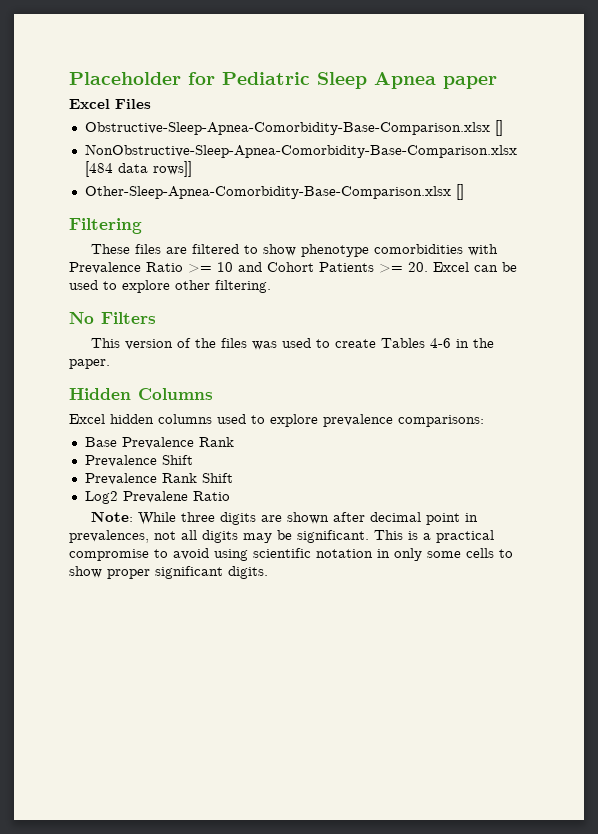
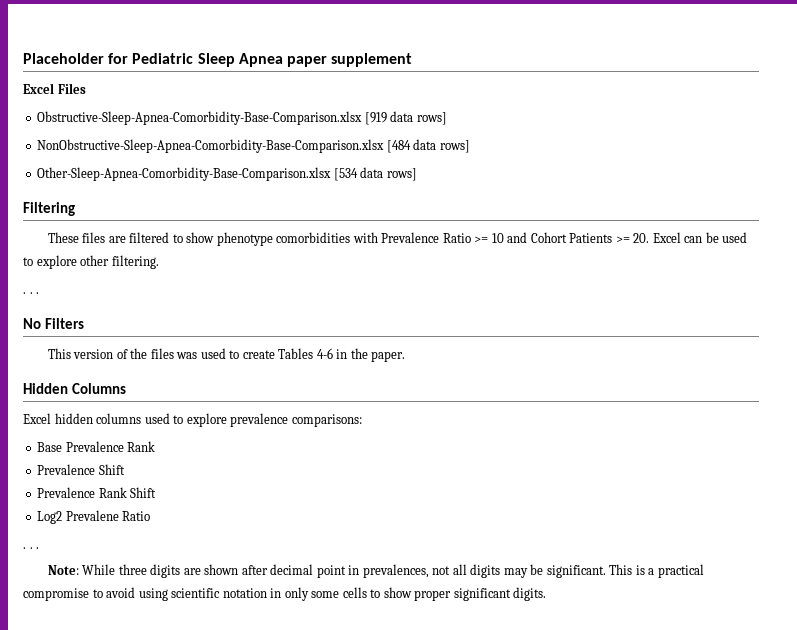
- Placeholder for Pediatric Sleep Apnea paper
+ Placeholder for Pediatric Sleep Apnea paper supplement
- Obstructive-Sleep-Apnea-Comorbidity-Base-Comparison.xlsx []
+ Obstructive-Sleep-Apnea-Comorbidity-Base-Comparison.xlsx [919 data rows]
- NonObstructive-Sleep-Apnea-Comorbidity-Base-Comparison.xlsx [484 data rows]]
+ NonObstructive-Sleep-Apnea-Comorbidity-Base-Comparison.xlsx [484 data rows]
- Other-Sleep-Apnea-Comorbidity-Base-Comparison.xlsx []
+ Other-Sleep-Apnea-Comorbidity-Base-Comparison.xlsx [534 data rows]
  These files are filtered to show phenotype comorbidities with Prevalence Ratio >= 10 and Cohort Patients >= 20. Excel can be used to explore other filtering.
+ . . .
  Log2 Prevalene Ratio
+ . . .

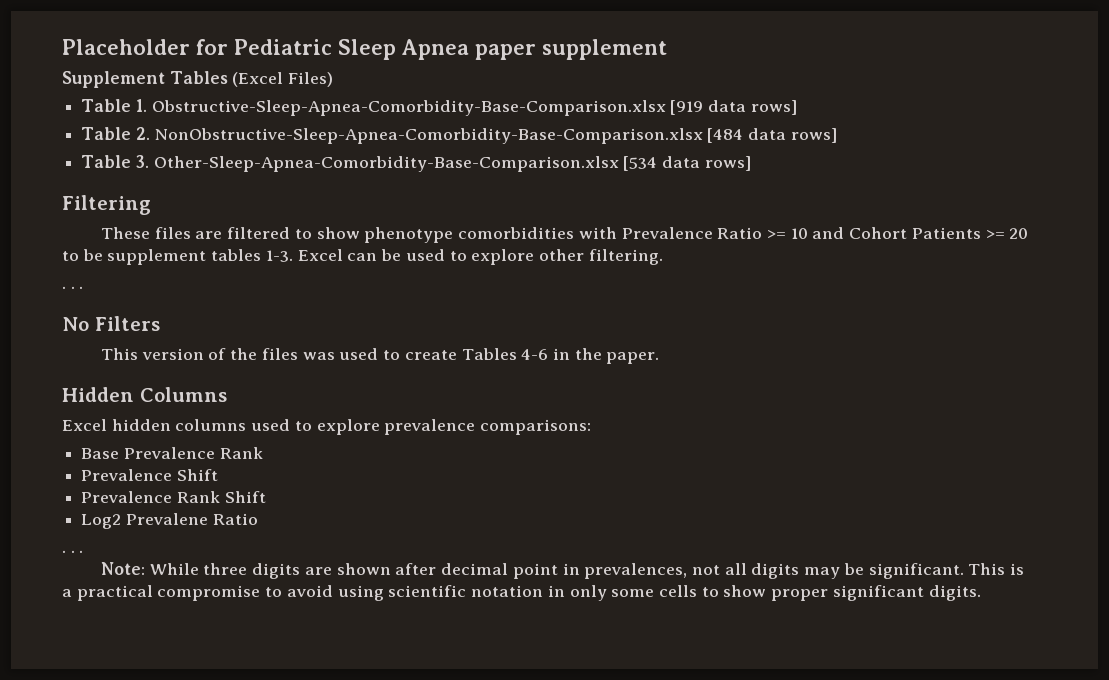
- Excel Files
- Obstructive-Sleep-Apnea-Comorbidity-Base-Comparison.xlsx [919 data rows]
+ Supplement Tables (Excel Files)
+ Table 1. Obstructive-Sleep-Apnea-Comorbidity-Base-Comparison.xlsx [919 data rows]
- NonObstructive-Sleep-Apnea-Comorbidity-Base-Comparison.xlsx [484 data rows]
+ Table 2. NonObstructive-Sleep-Apnea-Comorbidity-Base-Comparison.xlsx [484 data rows]
- Other-Sleep-Apnea-Comorbidity-Base-Comparison.xlsx [534 data rows]
+ Table 3. Other-Sleep-Apnea-Comorbidity-Base-Comparison.xlsx [534 data rows]
- These files are filtered to show phenotype comorbidities with Prevalence Ratio >= 10 and Cohort Patients >= 20. Excel can be used to explore other filtering.
+ These files are filtered to show phenotype comorbidities with Prevalence Ratio >= 10 and Cohort Patients >= 20 to be supplement tables 1-3. Excel can be used to explore other filtering.

